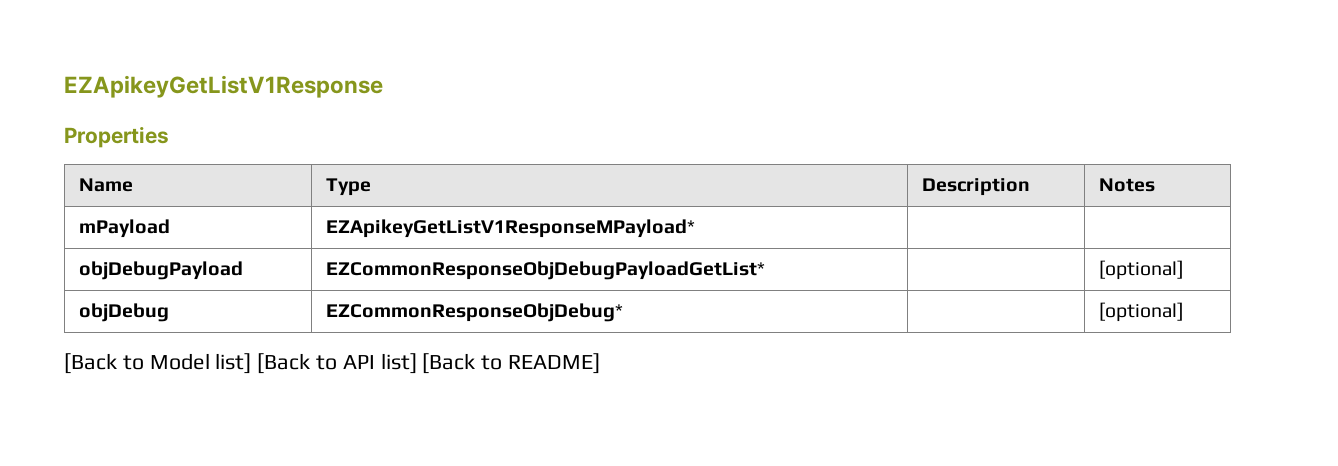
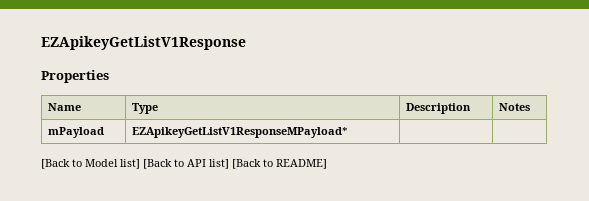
- objDebugPayload | EZCommonResponseObjDebugPayloadGetList* | | [optional]
- objDebug | EZCommonResponseObjDebug* | | [optional]

